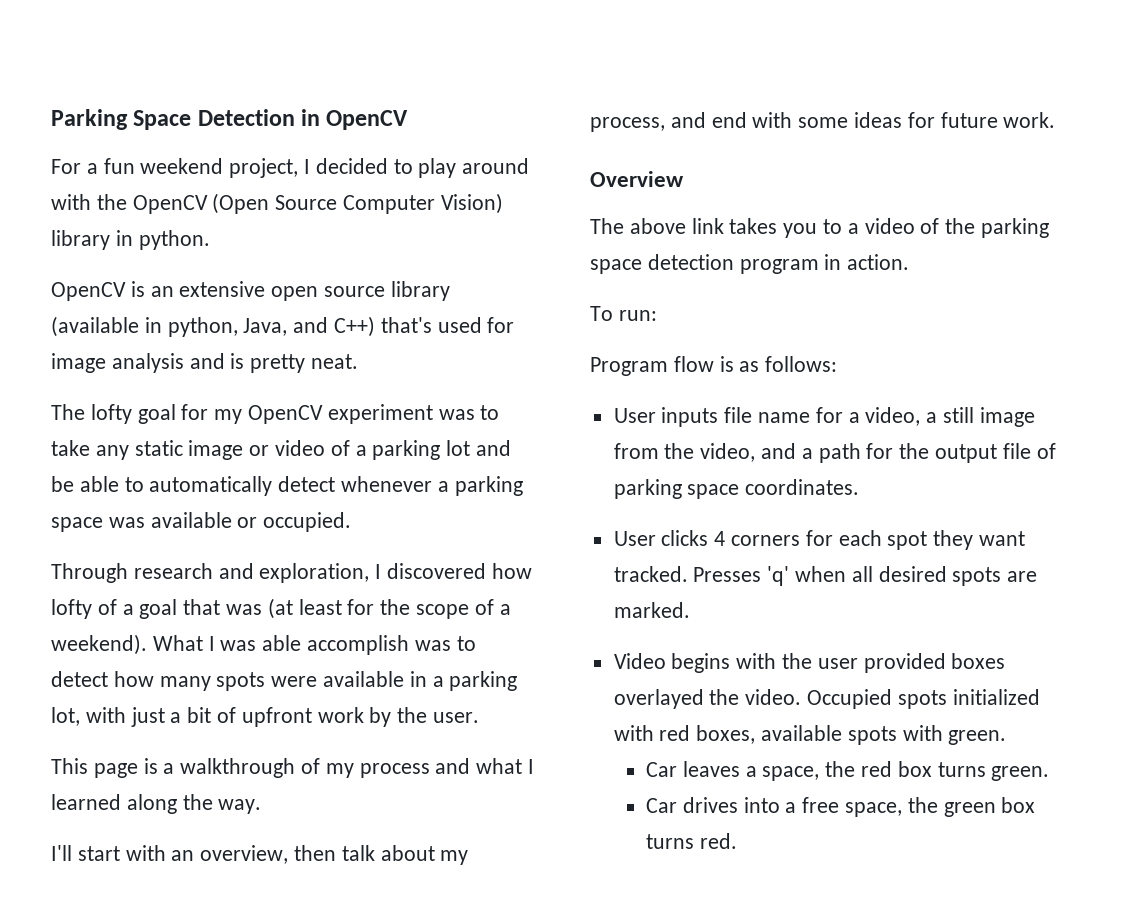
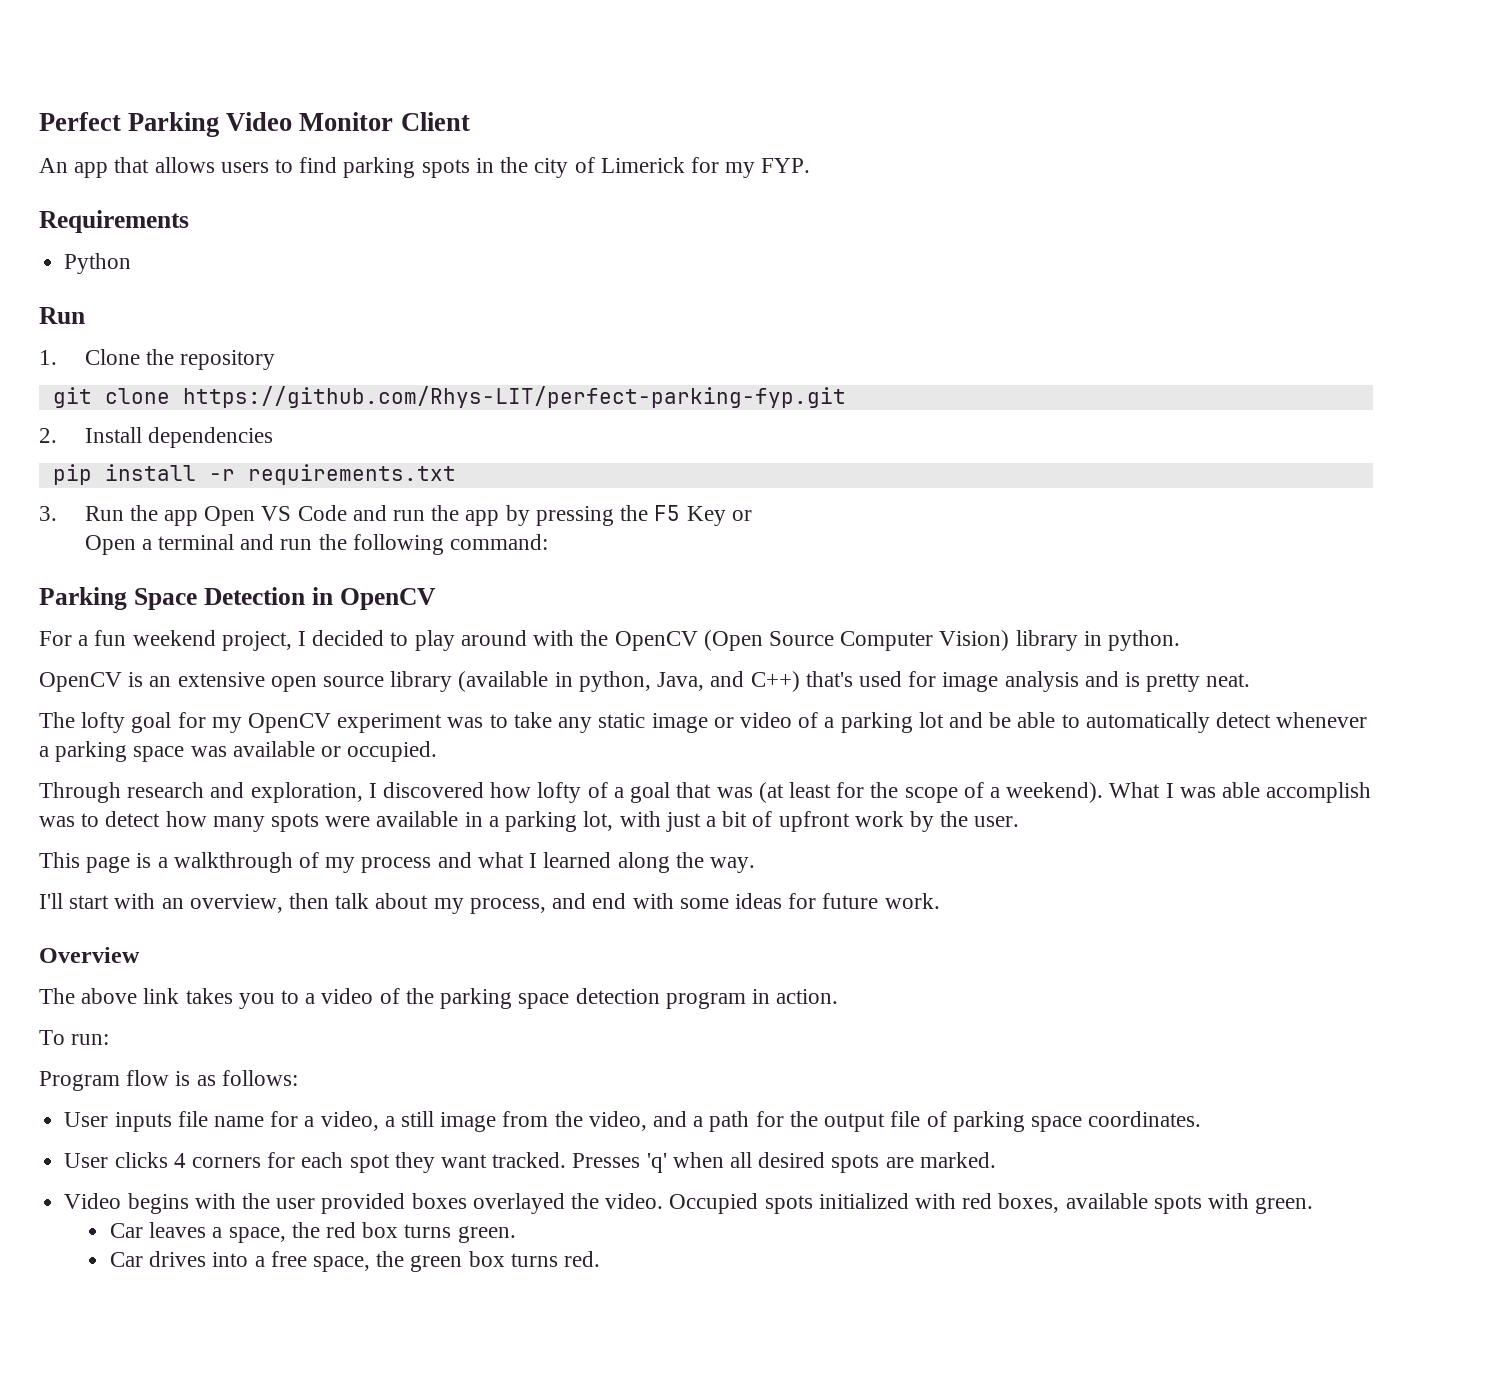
+ Perfect Parking Video Monitor Client
+ An app that allows users to find parking spots in the city of Limerick for my FYP.
+ Requirements
+ Python
+ Run
+ 1. Clone the repository
+ git clone https://github.com/Rhys-LIT/perfect-parking-fyp.git
+ 2. Install dependencies
+ pip install -r requirements.txt
+ 3. Run the app Open VS Code and run the app by pressing the F5 Key or
+ Open a terminal and run the following command:

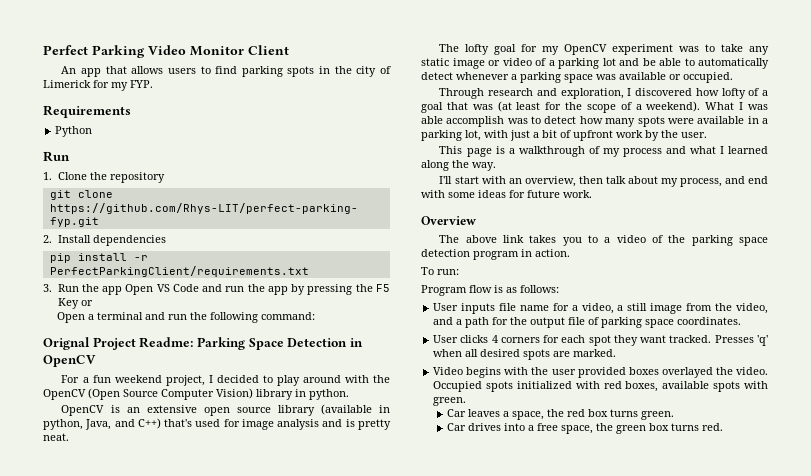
- pip install -r requirements.txt
+ pip install -r PerfectParkingClient/requirements.txt
- Parking Space Detection in OpenCV
+ Orignal Project Readme: Parking Space Detection in OpenCV

